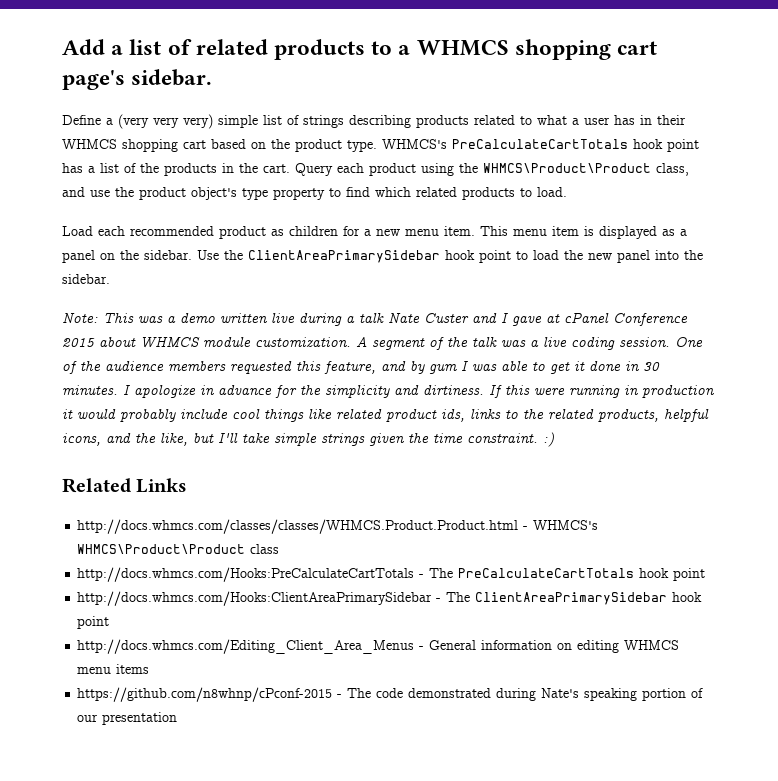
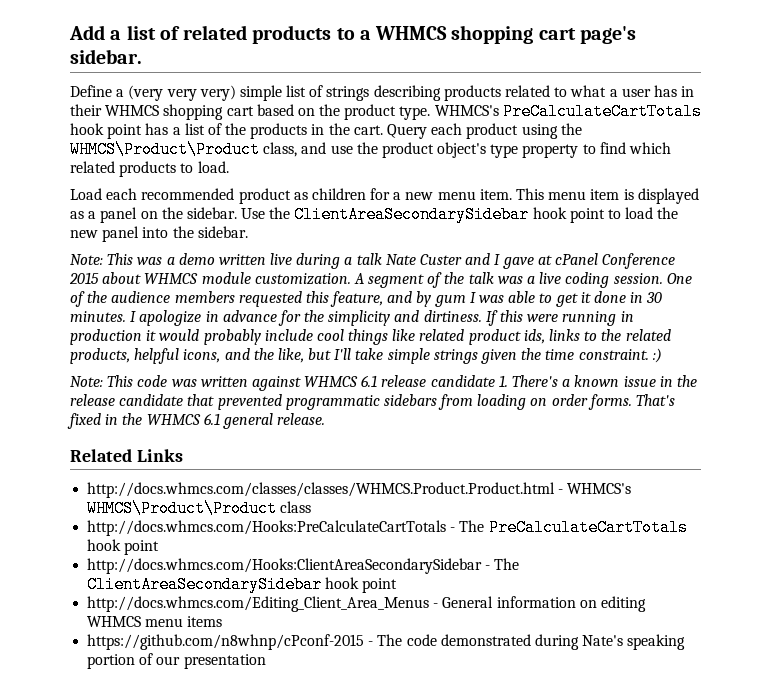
- Use the ClientAreaPrimarySidebar hook point to load the new panel into the sidebar.
+ Use the ClientAreaSecondarySidebar hook point to load the new panel into the sidebar.
+ Note: This code was written against WHMCS 6.1 release candidate 1. There's a known issue in the release candidate that prevented programmatic sidebars from loading on order forms. That's fixed in the WHMCS 6.1 general release.
- http://docs.whmcs.com/Hooks:ClientAreaPrimarySidebar - The ClientAreaPrimarySidebar hook point
+ http://docs.whmcs.com/Hooks:ClientAreaSecondarySidebar - The ClientAreaSecondarySidebar hook point

